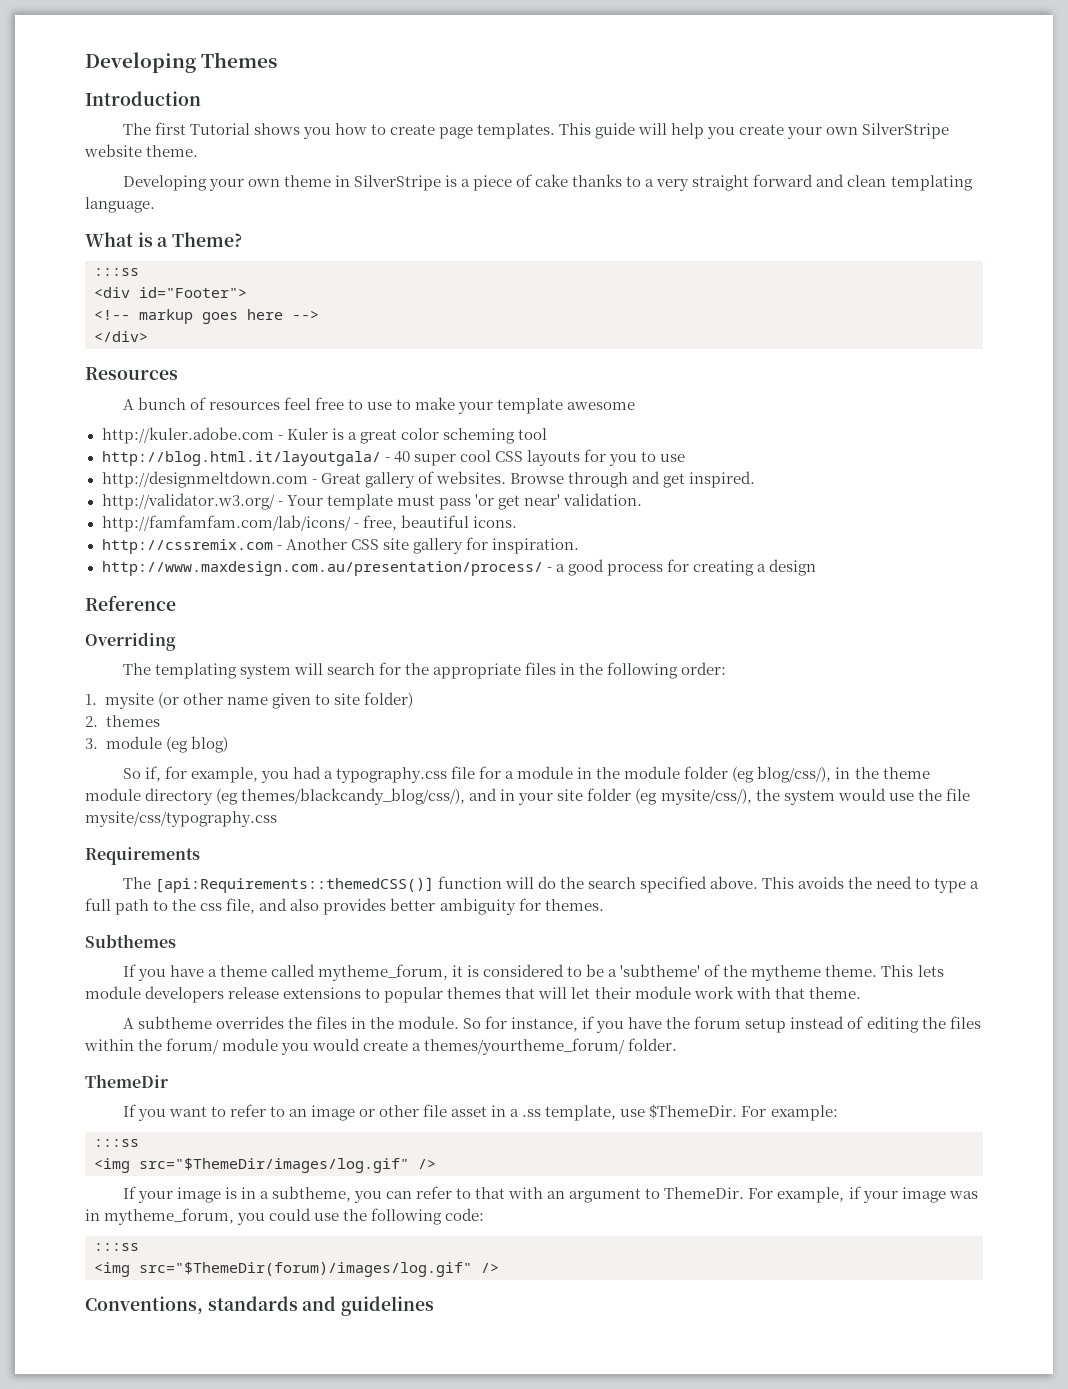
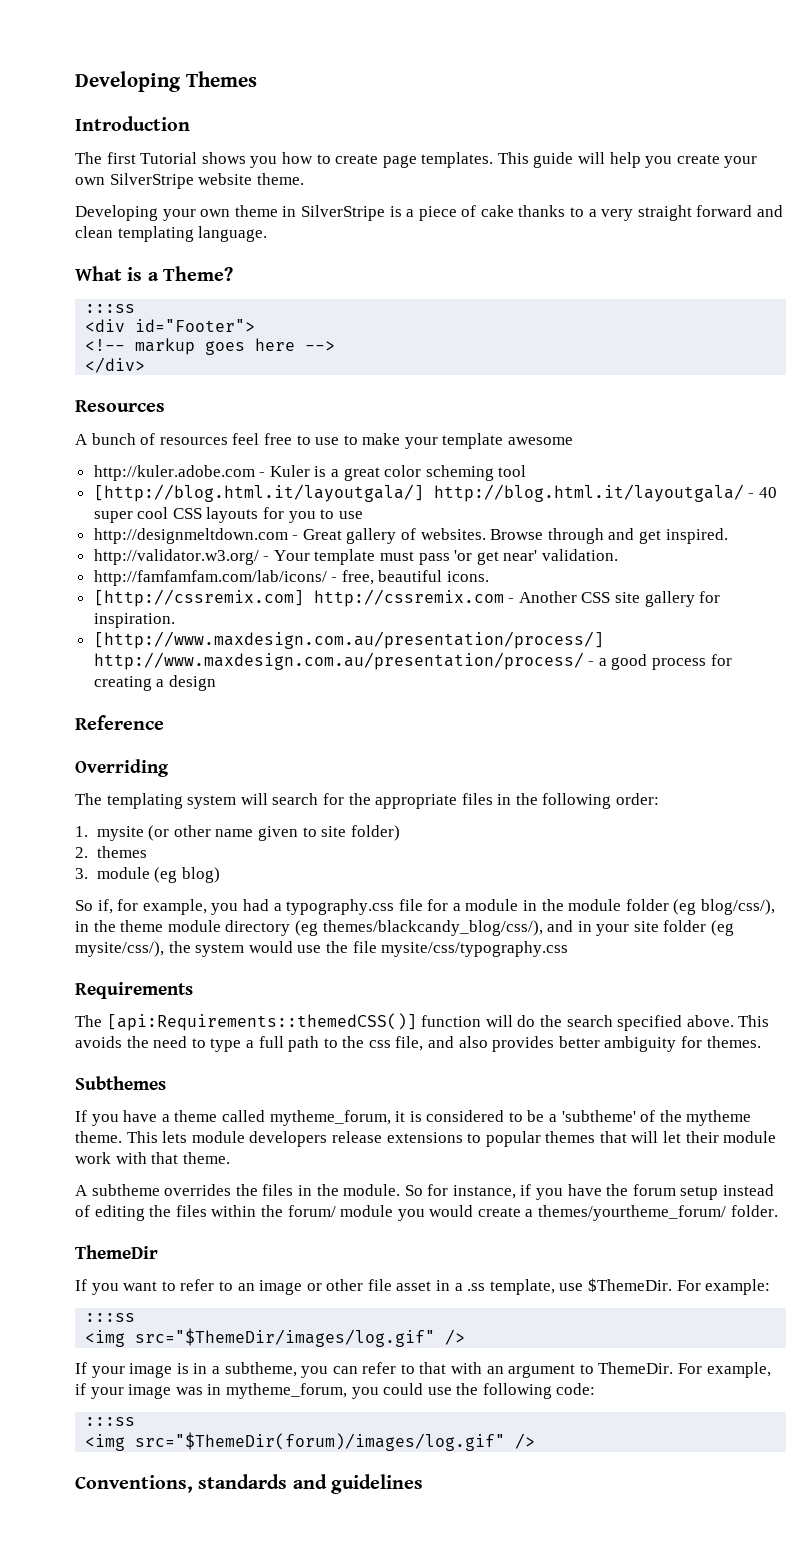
- http://blog.html.it/layoutgala/ - 40 super cool CSS layouts for you to use
+ [http://blog.html.it/layoutgala/] http://blog.html.it/layoutgala/ - 40 super cool CSS layouts for you to use
- http://cssremix.com - Another CSS site gallery for inspiration.
+ [http://cssremix.com] http://cssremix.com - Another CSS site gallery for inspiration.
- http://www.maxdesign.com.au/presentation/process/ - a good process for creating a design
+ [http://www.maxdesign.com.au/presentation/process/] http://www.maxdesign.com.au/presentation/process/ - a good process for creating a design

